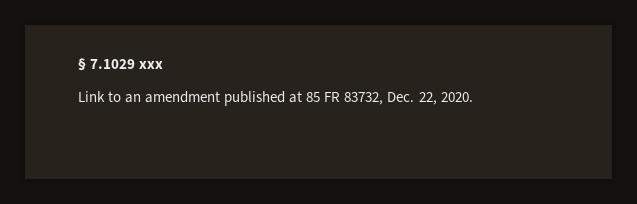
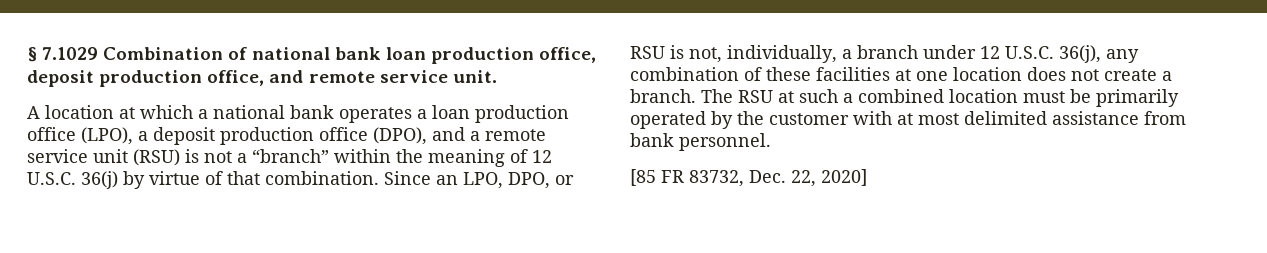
- § 7.1029 xxx
- Link to an amendment published at 85 FR 83732, Dec. 22, 2020.
+ § 7.1029 Combination of national bank loan production office, deposit production office, and remote service unit.
+ A location at which a national bank operates a loan production office (LPO), a deposit production office (DPO), and a remote service unit (RSU) is not a “branch” within the meaning of 12 U.S.C. 36(j) by virtue of that combination. Since an LPO, DPO, or RSU is not, individually, a branch under 12 U.S.C. 36(j), any combination of these facilities at one location does not create a branch. The RSU at such a combined location must be primarily operated by the customer with at most delimited assistance from bank personnel.
+ [85 FR 83732, Dec. 22, 2020]

